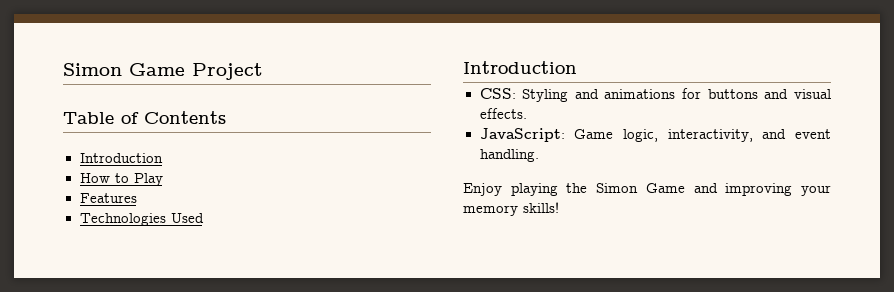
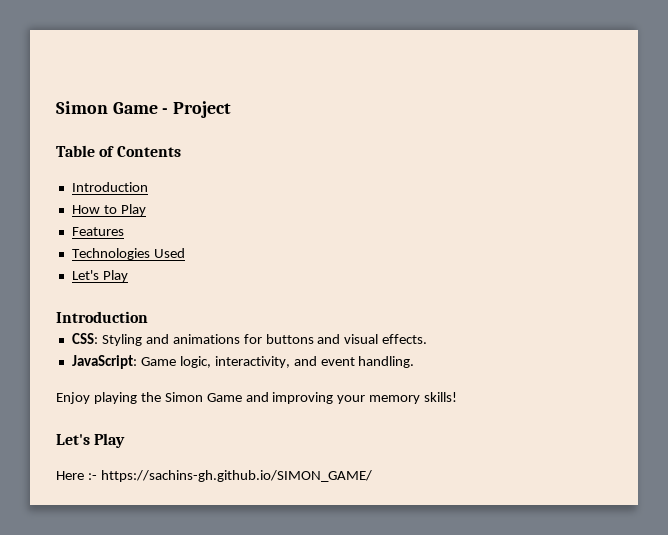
- Simon Game Project
+ Simon Game - Project
  Technologies Used
+ Let's Play
  Enjoy playing the Simon Game and improving your memory skills!
+ Let's Play
+ Here :- https://sachins-gh.github.io/SIMON_GAME/

